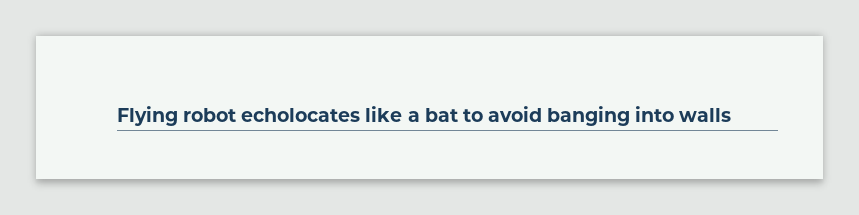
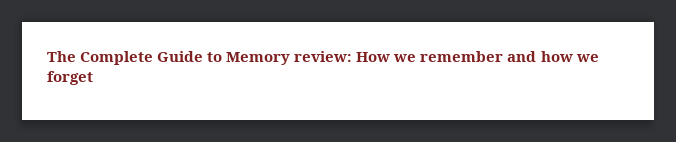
- Flying robot echolocates like a bat to avoid banging into walls
+ The Complete Guide to Memory review: How we remember and how we forget

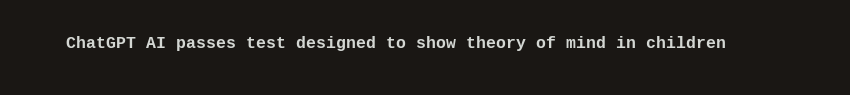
- The Complete Guide to Memory review: How we remember and how we forget
+ ChatGPT AI passes test designed to show theory of mind in children

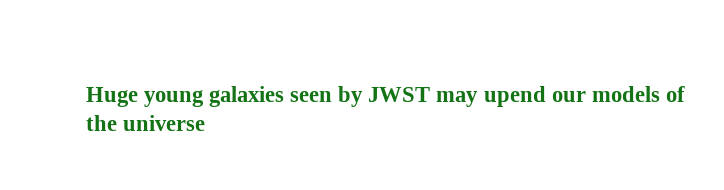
- ChatGPT AI passes test designed to show theory of mind in children
+ Huge young galaxies seen by JWST may upend our models of the universe

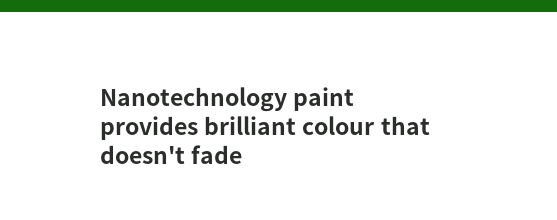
- Huge young galaxies seen by JWST may upend our models of the universe
+ Nanotechnology paint provides brilliant colour that doesn't fade

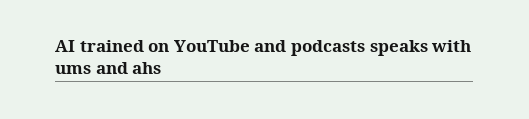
- Nanotechnology paint provides brilliant colour that doesn't fade
+ AI trained on YouTube and podcasts speaks with ums and ahs

